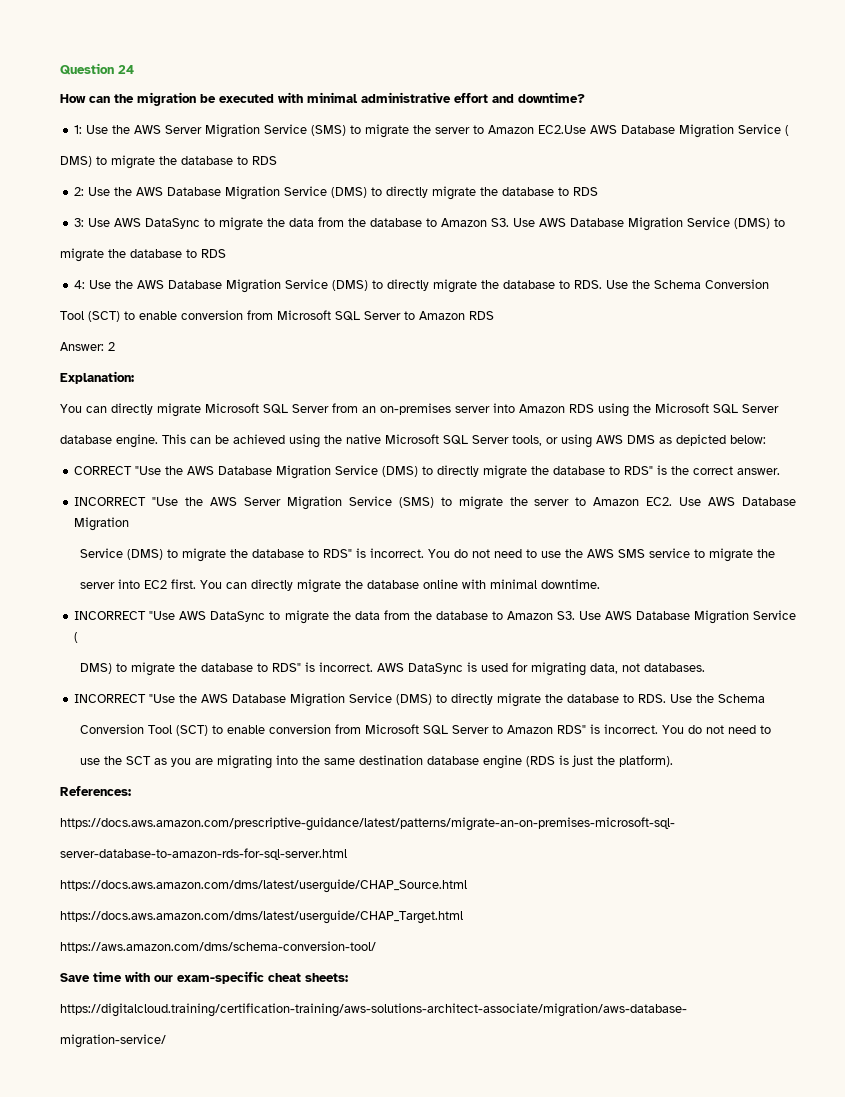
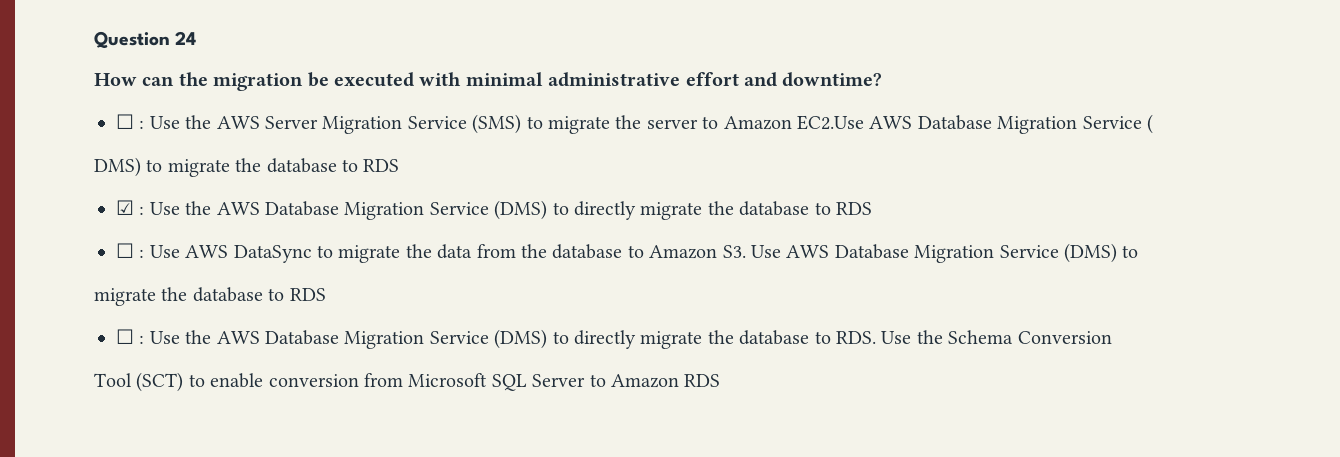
- 1: Use the AWS Server Migration Service (SMS) to migrate the server to Amazon EC2.Use AWS Database Migration Service (
+ ☐ : Use the AWS Server Migration Service (SMS) to migrate the server to Amazon EC2.Use AWS Database Migration Service (
- 2: Use the AWS Database Migration Service (DMS) to directly migrate the database to RDS
+ ☑ : Use the AWS Database Migration Service (DMS) to directly migrate the database to RDS
- 3: Use AWS DataSync to migrate the data from the database to Amazon S3. Use AWS Database Migration Service (DMS) to
+ ☐ : Use AWS DataSync to migrate the data from the database to Amazon S3. Use AWS Database Migration Service (DMS) to
- 4: Use the AWS Database Migration Service (DMS) to directly migrate the database to RDS. Use the Schema Conversion
+ ☐ : Use the AWS Database Migration Service (DMS) to directly migrate the database to RDS. Use the Schema Conversion
- Answer: 2
- Explanation:
- You can directly migrate Microsoft SQL Server from an on-premises server into Amazon RDS using the Microsoft SQL Server
- database engine. This can be achieved using the native Microsoft SQL Server tools, or using AWS DMS as depicted below:
- CORRECT "Use the AWS Database Migration Service (DMS) to directly migrate the database to RDS" is the correct answer.
- INCORRECT "Use the AWS Server Migration Service (SMS) to migrate the server to Amazon EC2. Use AWS Database Migration
- Service (DMS) to migrate the database to RDS" is incorrect. You do not need to use the AWS SMS service to migrate the
- server into EC2 first. You can directly migrate the database online with minimal downtime.
- INCORRECT "Use AWS DataSync to migrate the data from the database to Amazon S3. Use AWS Database Migration Service (
- DMS) to migrate the database to RDS" is incorrect. AWS DataSync is used for migrating data, not databases.
- INCORRECT "Use the AWS Database Migration Service (DMS) to directly migrate the database to RDS. Use the Schema
- Conversion Tool (SCT) to enable conversion from Microsoft SQL Server to Amazon RDS" is incorrect. You do not need to
- use the SCT as you are migrating into the same destination database engine (RDS is just the platform).
- References:
- https://docs.aws.amazon.com/prescriptive-guidance/latest/patterns/migrate-an-on-premises-microsoft-sql-
- server-database-to-amazon-rds-for-sql-server.html
- https://docs.aws.amazon.com/dms/latest/userguide/CHAP_Source.html
- https://docs.aws.amazon.com/dms/latest/userguide/CHAP_Target.html
- https://aws.amazon.com/dms/schema-conversion-tool/
- Save time with our exam-specific cheat sheets:
- https://digitalcloud.training/certification-training/aws-solutions-architect-associate/migration/aws-database-
- migration-service/

